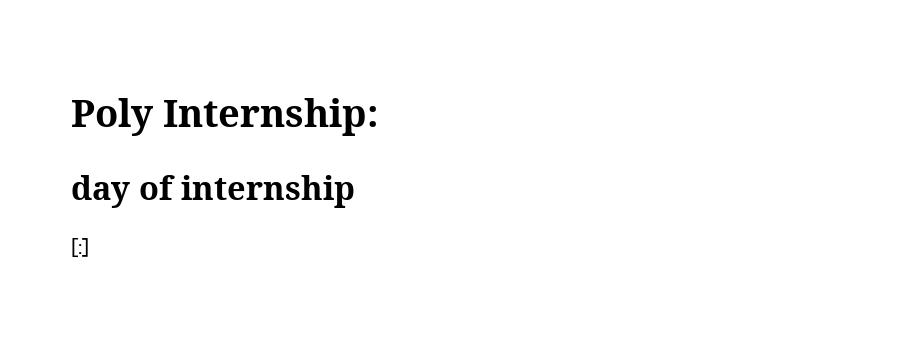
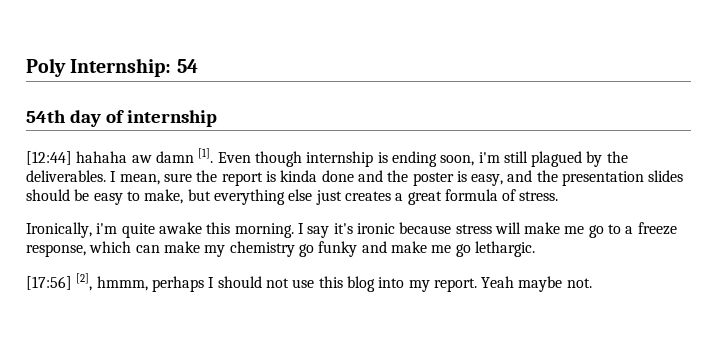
- Poly Internship:
- day of internship
+ Poly Internship: 54
+ 54th day of internship
- [:]
+ [12:44] hahaha aw damn [1]. Even though internship is ending soon, i'm still plagued by the deliverables. I mean, sure the report is kinda done and the poster is easy, and the presentation slides should be easy to make, but everything else just creates a great formula of stress.
+ Ironically, i'm quite awake this morning. I say it's ironic because stress will make me go to a freeze response, which can make my chemistry go funky and make me go lethargic.
+ [17:56] [2], hmmm, perhaps I should not use this blog into my report. Yeah maybe not.

